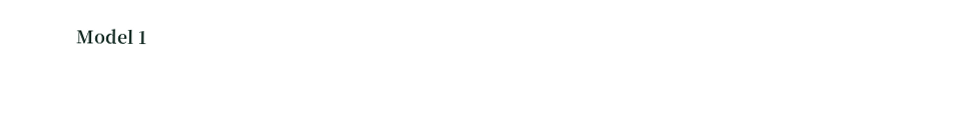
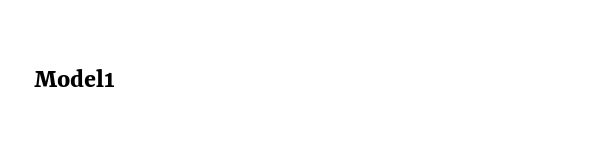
- Model 1
+ Model1

